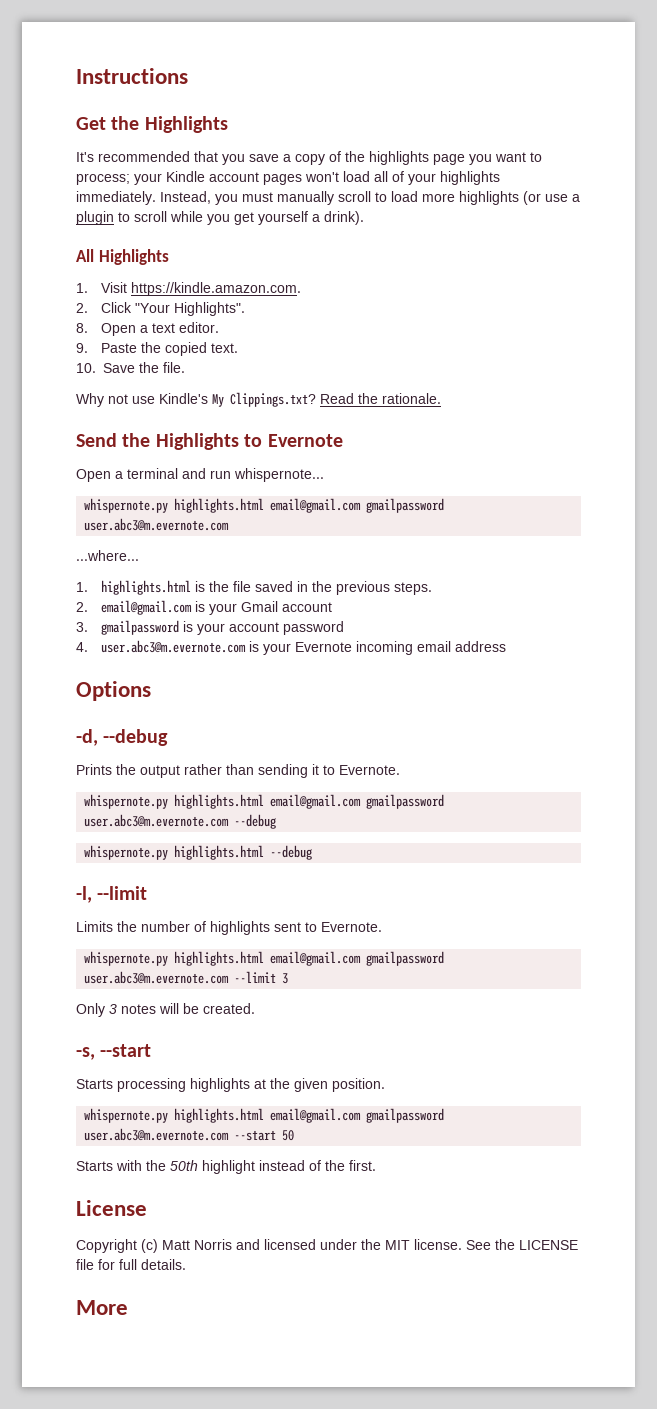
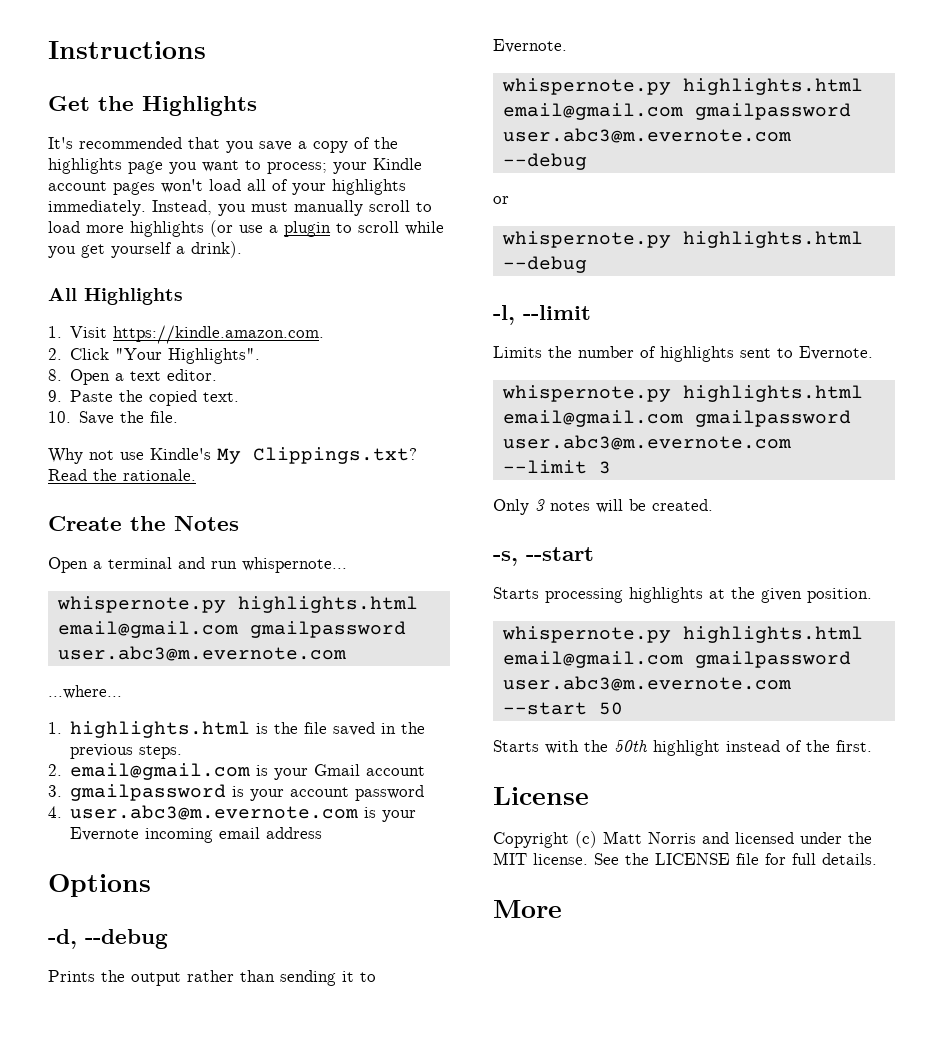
- Send the Highlights to Evernote
+ Create the Notes
+ or

